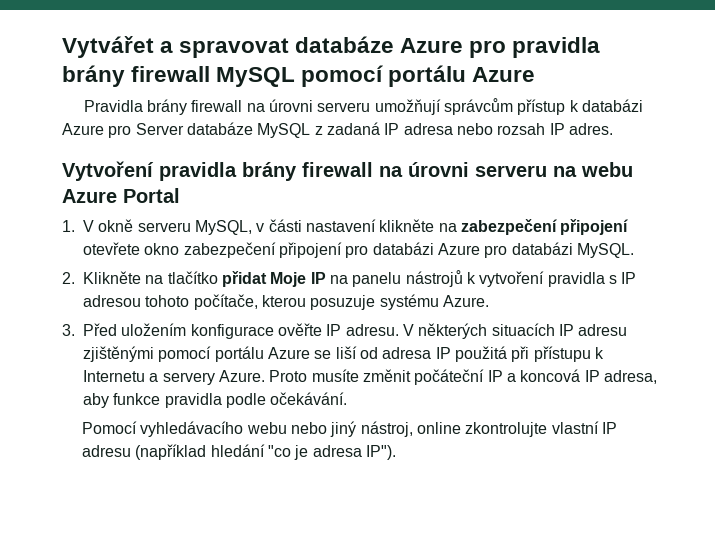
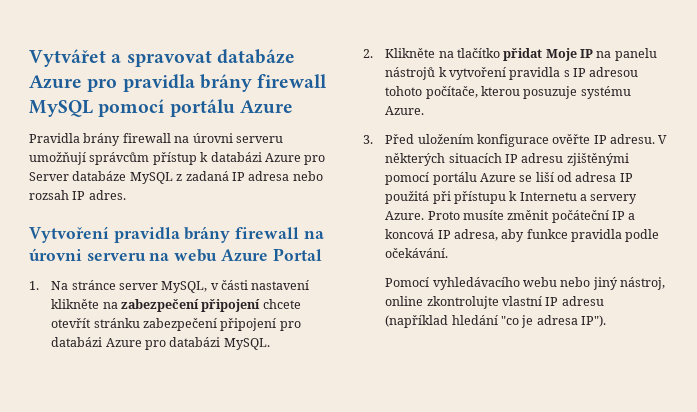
- 1. V okně serveru MySQL, v části nastavení klikněte na zabezpečení připojení otevřete okno zabezpečení připojení pro databázi Azure pro databázi MySQL.
+ 1. Na stránce server MySQL, v části nastavení klikněte na zabezpečení připojení chcete otevřít stránku zabezpečení připojení pro databázi Azure pro databázi MySQL.

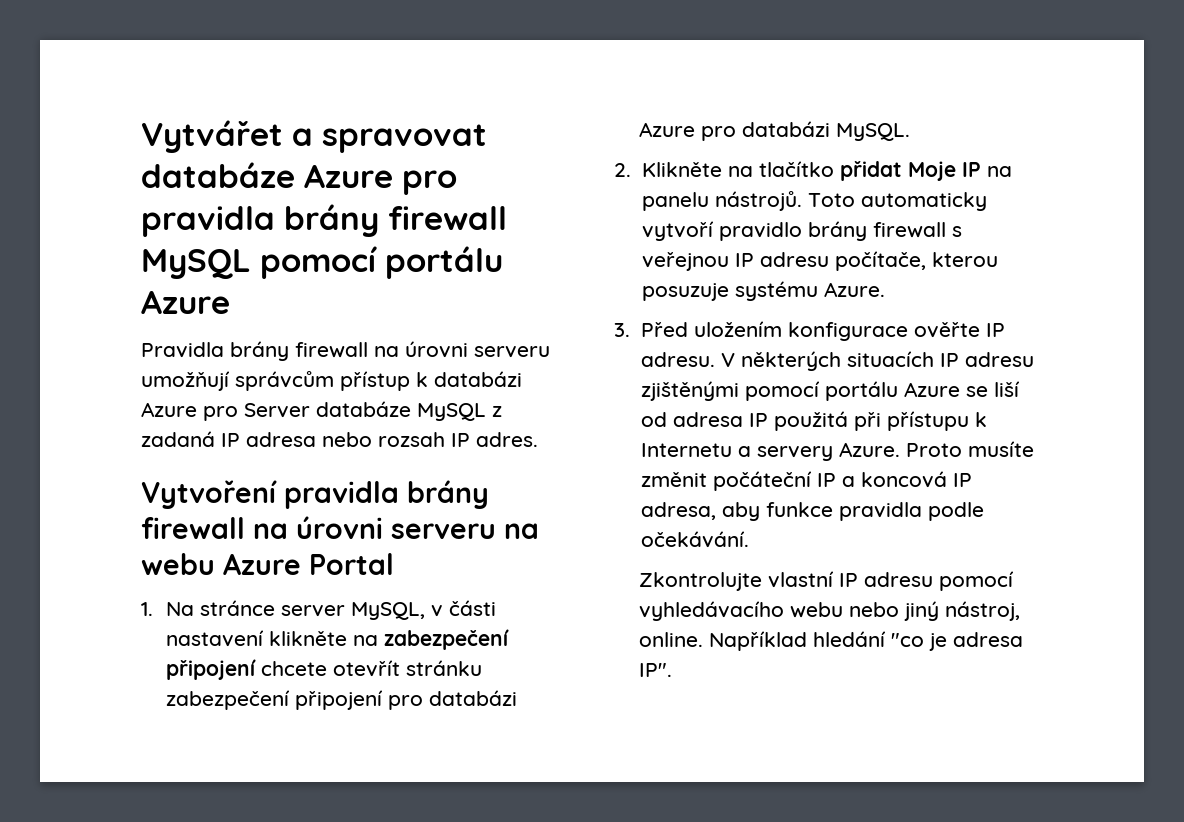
- 2. Klikněte na tlačítko přidat Moje IP na panelu nástrojů k vytvoření pravidla s IP adresou tohoto počítače, kterou posuzuje systému Azure.
+ 2. Klikněte na tlačítko přidat Moje IP na panelu nástrojů. Toto automaticky vytvoří pravidlo brány firewall s veřejnou IP adresu počítače, kterou posuzuje systému Azure.
- Pomocí vyhledávacího webu nebo jiný nástroj, online zkontrolujte vlastní IP adresu (například hledání "co je adresa IP").
+ Zkontrolujte vlastní IP adresu pomocí vyhledávacího webu nebo jiný nástroj, online. Například hledání "co je adresa IP".

